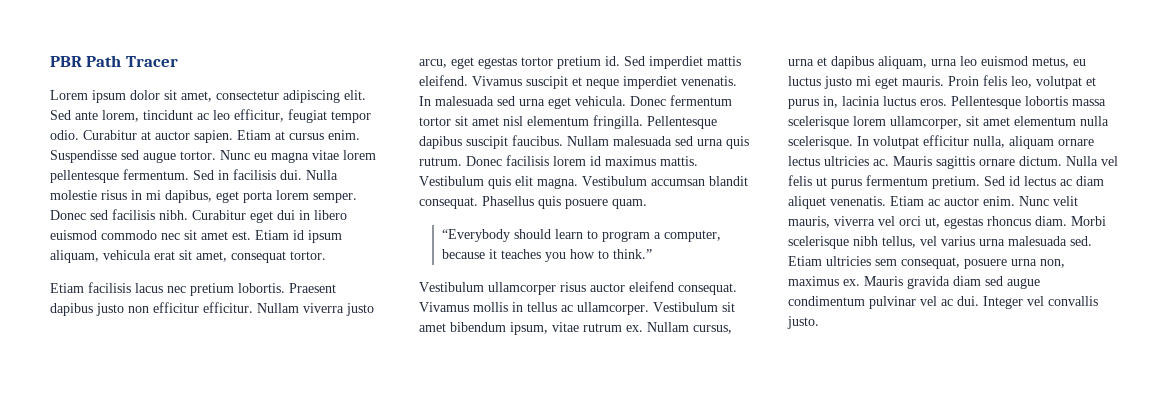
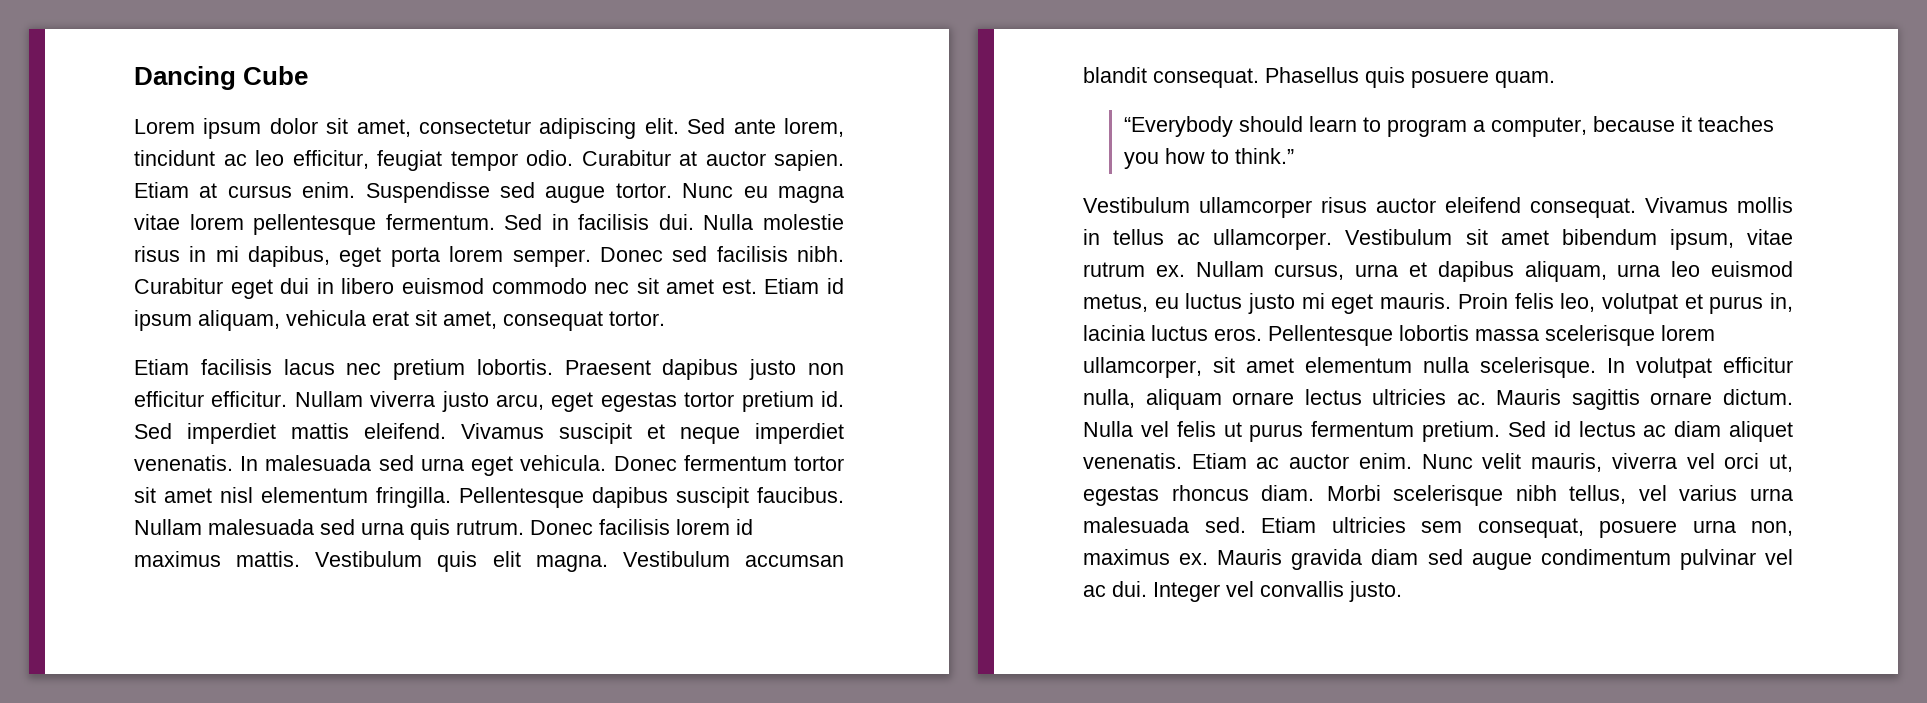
- PBR Path Tracer
+ Dancing Cube

